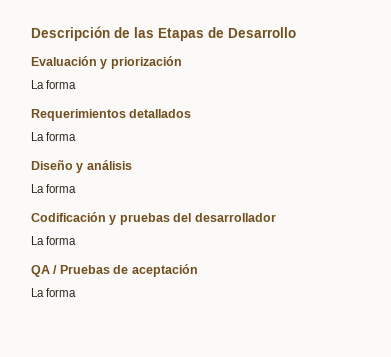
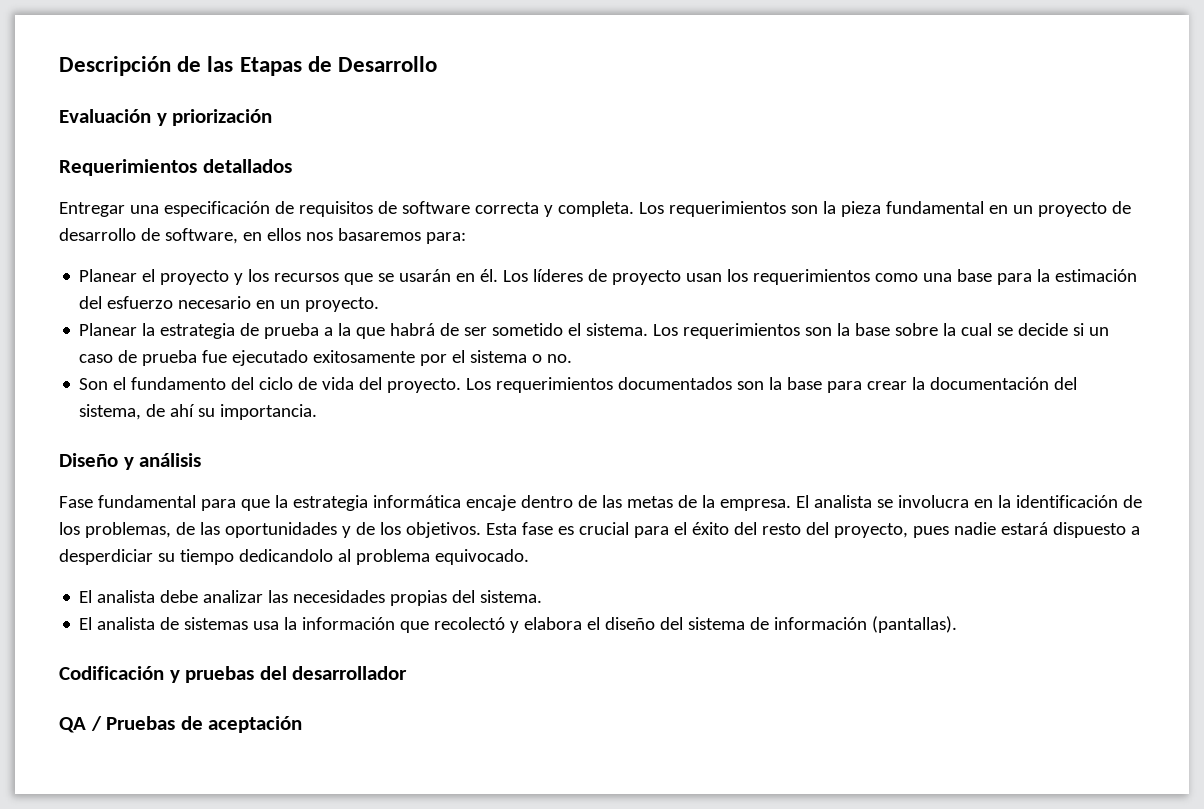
  Evaluación y priorización
- La forma
  Requerimientos detallados
- La forma
+ Entregar una especificación de requisitos de software correcta y completa. Los requerimientos son la pieza fundamental en un proyecto de desarrollo de software, en ellos nos basaremos para:
+ Planear el proyecto y los recursos que se usarán en él. Los líderes de proyecto usan los requerimientos como una base para la estimación del esfuerzo necesario en un proyecto.
+ Planear la estrategia de prueba a la que habrá de ser sometido el sistema. Los requerimientos son la base sobre la cual se decide si un caso de prueba fue ejecutado exitosamente por el sistema o no.
+ Son el fundamento del ciclo de vida del proyecto. Los requerimientos documentados son la base para crear la documentación del sistema, de ahí su importancia.
  Diseño y análisis
- La forma
+ Fase fundamental para que la estrategia informática encaje dentro de las metas de la empresa. El analista se involucra en la identificación de los problemas, de las oportunidades y de los objetivos. Esta fase es crucial para el éxito del resto del proyecto, pues nadie estará dispuesto a desperdiciar su tiempo dedicandolo al problema equivocado.
+ El analista debe analizar las necesidades propias del sistema.
+ El analista de sistemas usa la información que recolectó y elabora el diseño del sistema de información (pantallas).
  Codificación y pruebas del desarrollador
- La forma
  QA / Pruebas de aceptación
- La forma

